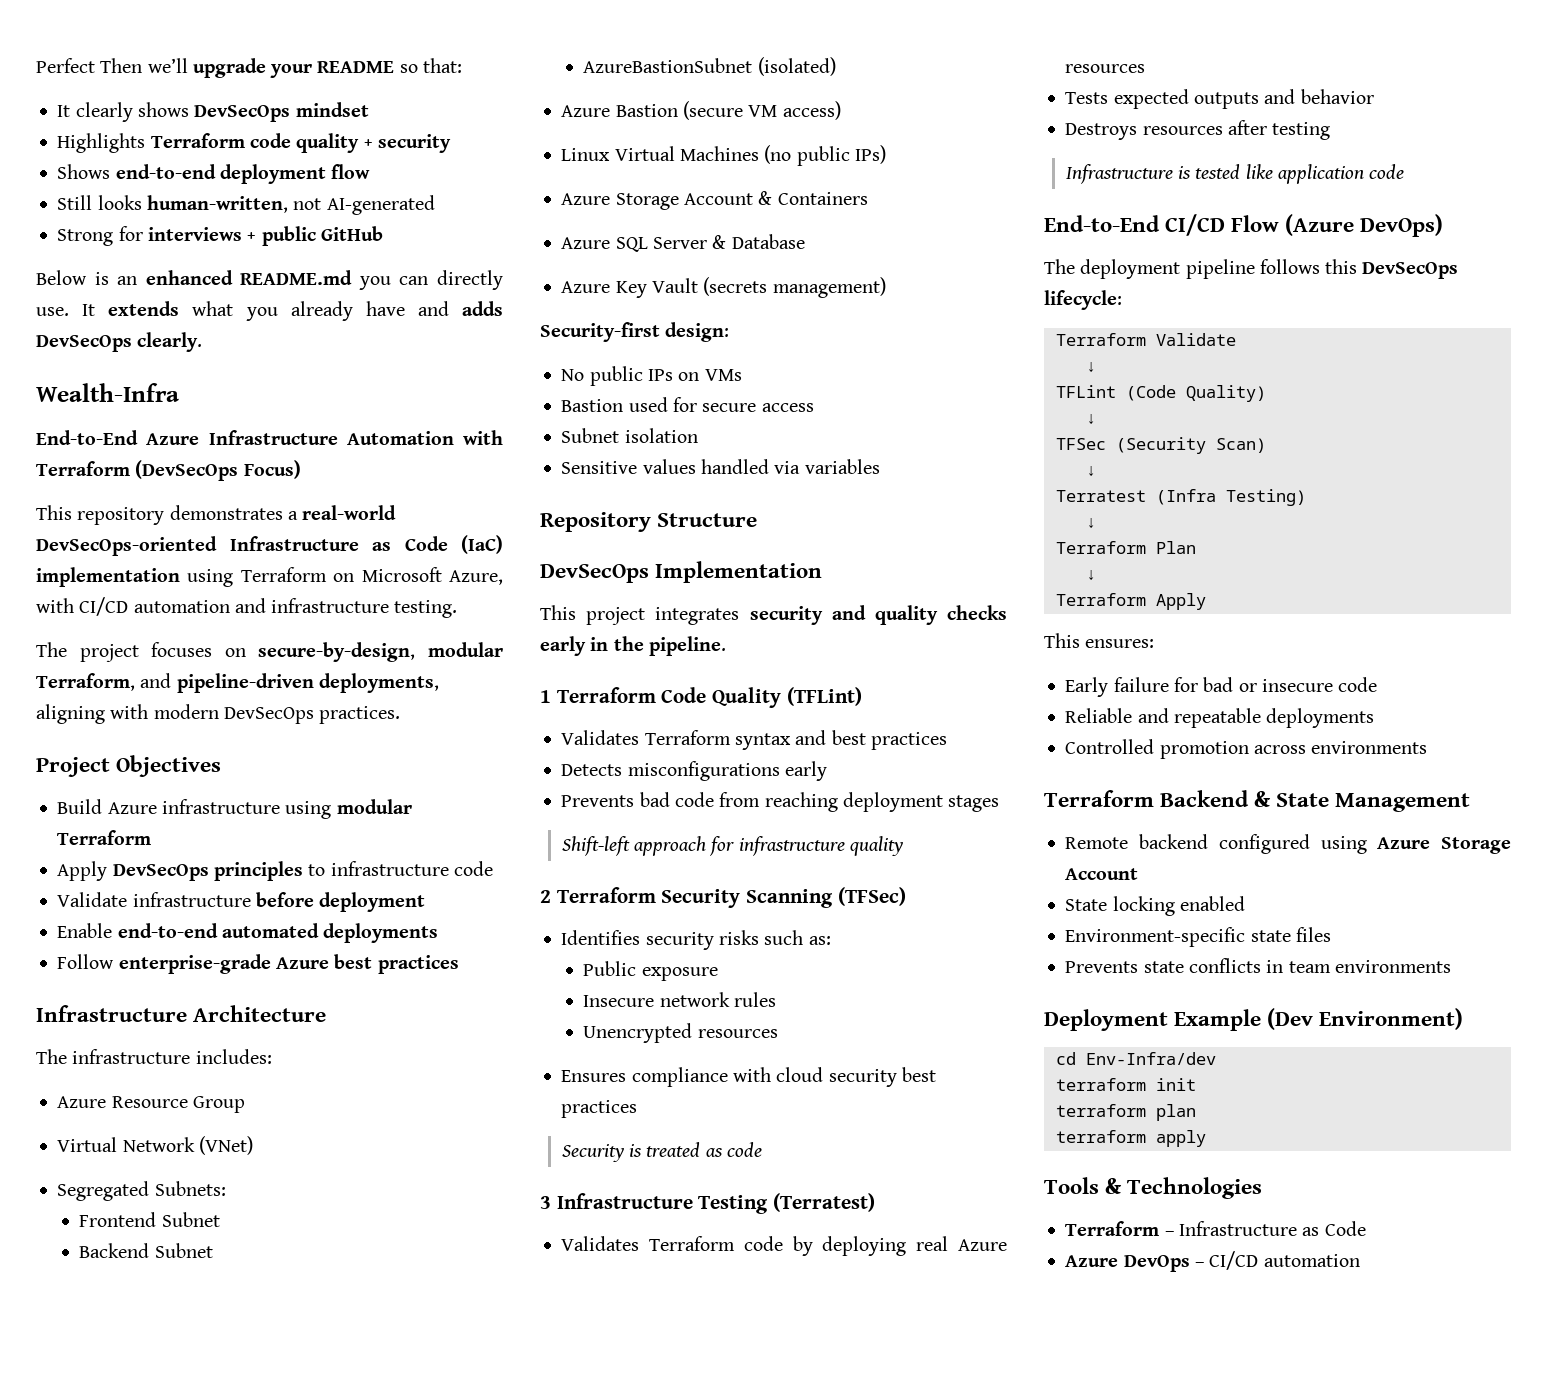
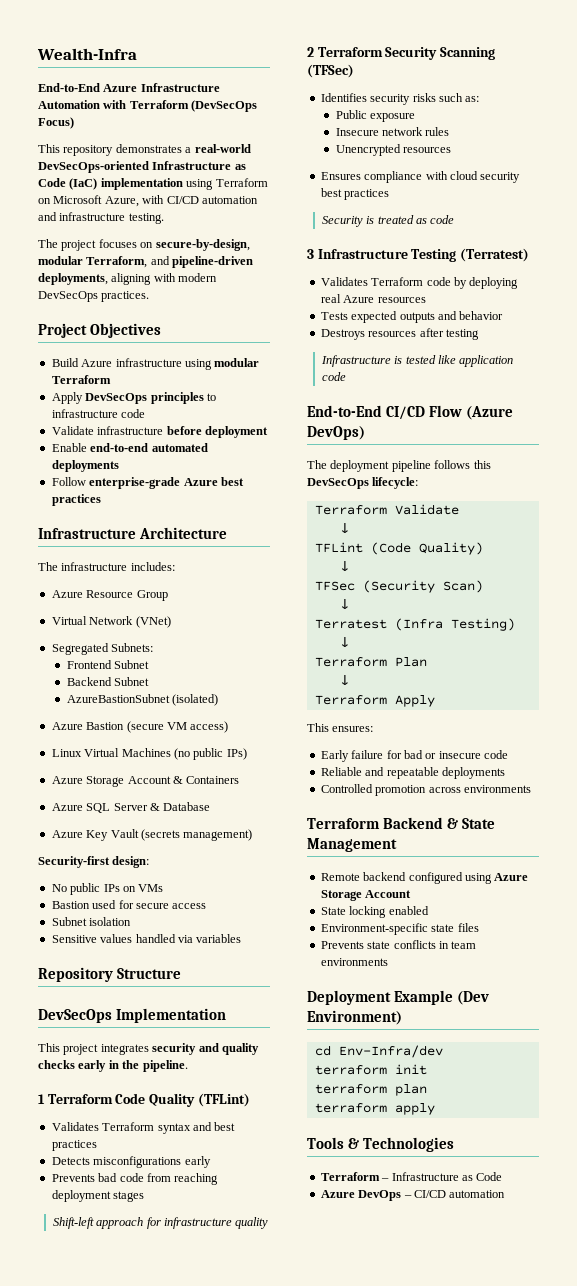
- Perfect Then we’ll upgrade your README so that:
- It clearly shows DevSecOps mindset
- Highlights Terraform code quality + security
- Shows end-to-end deployment flow
- Still looks human-written, not AI-generated
- Strong for interviews + public GitHub
- Below is an enhanced README.md you can directly use. It extends what you already have and adds DevSecOps clearly.

